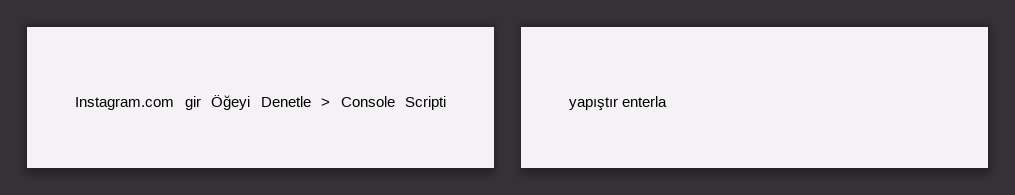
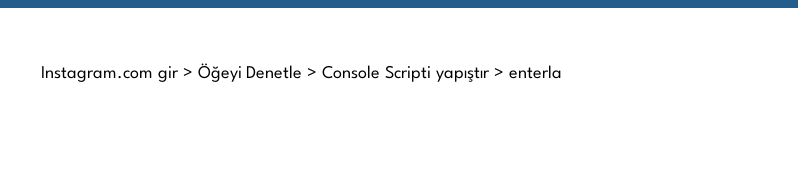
- Instagram.com gir Öğeyi Denetle > Console Scripti yapıştır enterla
+ Instagram.com gir > Öğeyi Denetle > Console Scripti yapıştır > enterla

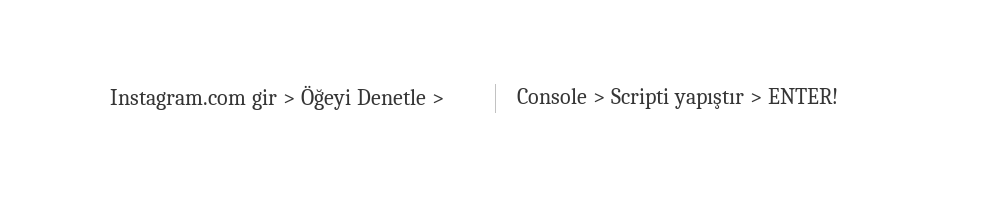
- Instagram.com gir > Öğeyi Denetle > Console Scripti yapıştır > enterla
+ Instagram.com gir > Öğeyi Denetle > Console > Scripti yapıştır > ENTER!

